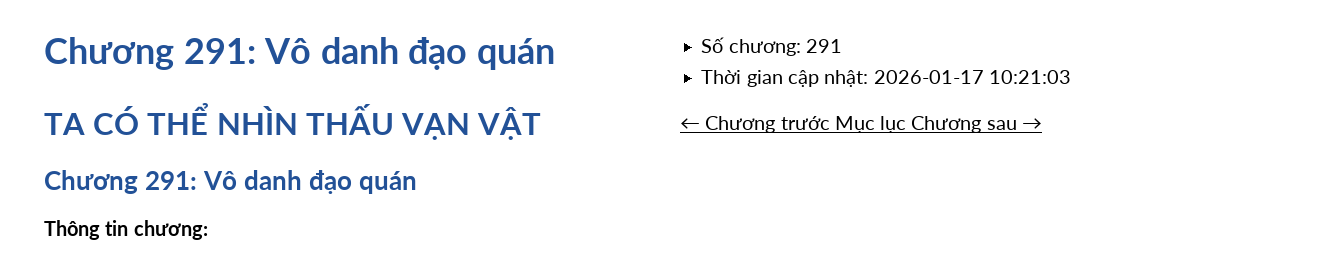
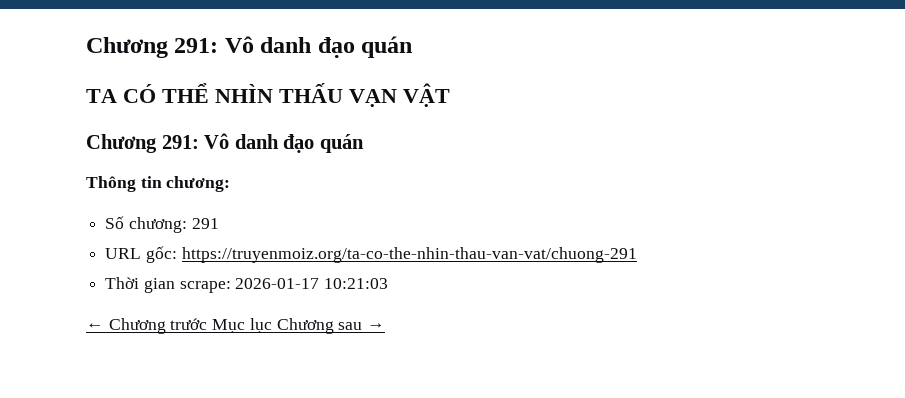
+ URL gốc: https://truyenmoiz.org/ta-co-the-nhin-thau-van-vat/chuong-291
- Thời gian cập nhật: 2026-01-17 10:21:03
+ Thời gian scrape: 2026-01-17 10:21:03

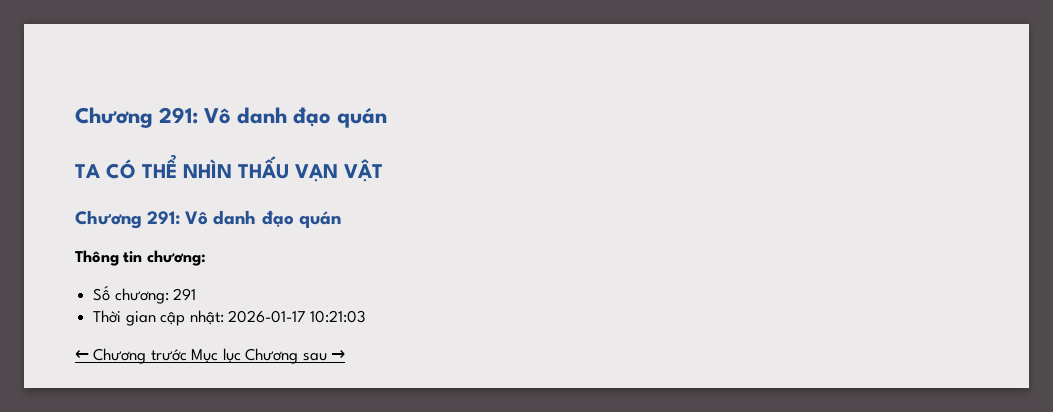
- URL gốc: https://truyenmoiz.org/ta-co-the-nhin-thau-van-vat/chuong-291
- Thời gian scrape: 2026-01-17 10:21:03
+ Thời gian cập nhật: 2026-01-17 10:21:03

